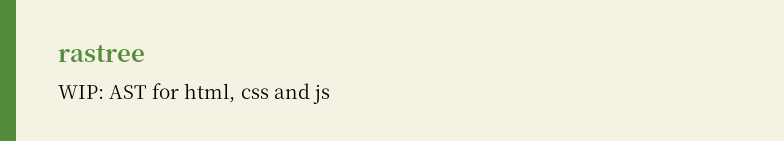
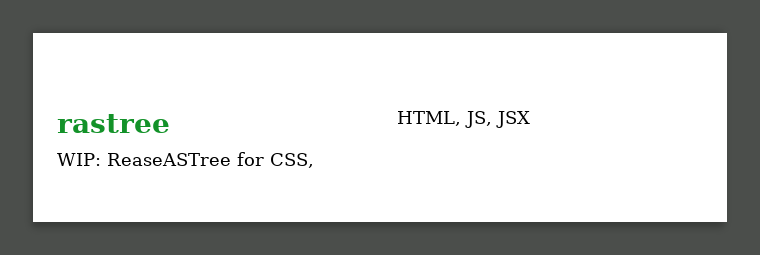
- WIP: AST for html, css and js
+ WIP: ReaseASTree for CSS, HTML, JS, JSX

